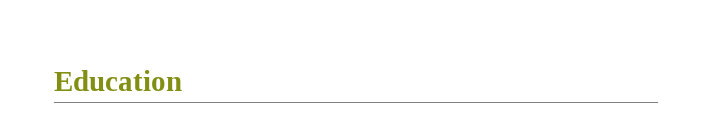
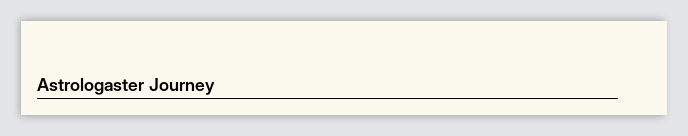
- Education
+ Astrologaster Journey

